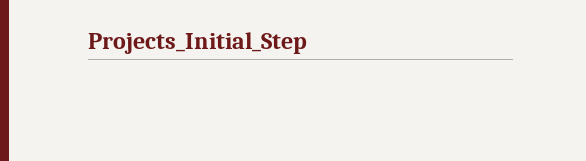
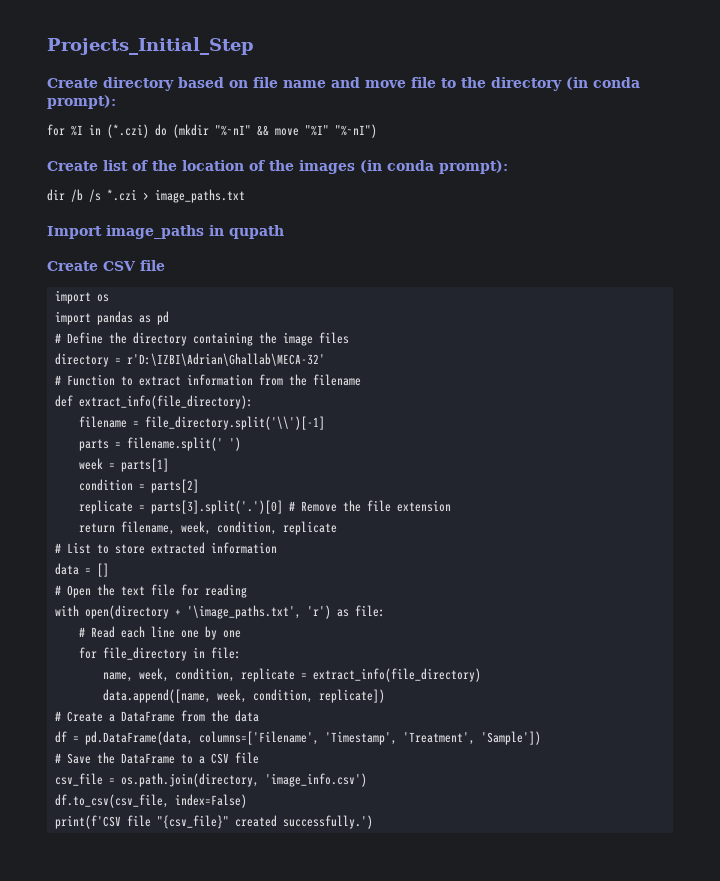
+ Create directory based on file name and move file to the directory (in conda prompt):
+ for %I in (*.czi) do (mkdir "%~nI" && move "%I" "%~nI")
+ Create list of the location of the images (in conda prompt):
+ dir /b /s *.czi > image_paths.txt
+ Import image_paths in qupath
+ Create CSV file
+ import os
+ import pandas as pd
+ # Define the directory containing the image files
+ directory = r'D:\IZBI\Adrian\Ghallab\MECA-32'
+ # Function to extract information from the filename
+ def extract_info(file_directory):
+ filename = file_directory.split('\\')[-1]
+ parts = filename.split(' ')
+ week = parts[1]
+ condition = parts[2]
+ replicate = parts[3].split('.')[0] # Remove the file extension
+ return filename, week, condition, replicate
+ # List to store extracted information
+ data = []
+ # Open the text file for reading
+ with open(directory + '\image_paths.txt', 'r') as file:
+ # Read each line one by one
+ for file_directory in file:
+ name, week, condition, replicate = extract_info(file_directory)
+ data.append([name, week, condition, replicate])
+ # Create a DataFrame from the data
+ df = pd.DataFrame(data, columns=['Filename', 'Timestamp', 'Treatment', 'Sample'])
+ # Save the DataFrame to a CSV file
+ csv_file = os.path.join(directory, 'image_info.csv')
+ df.to_csv(csv_file, index=False)
+ print(f'CSV file "{csv_file}" created successfully.')

